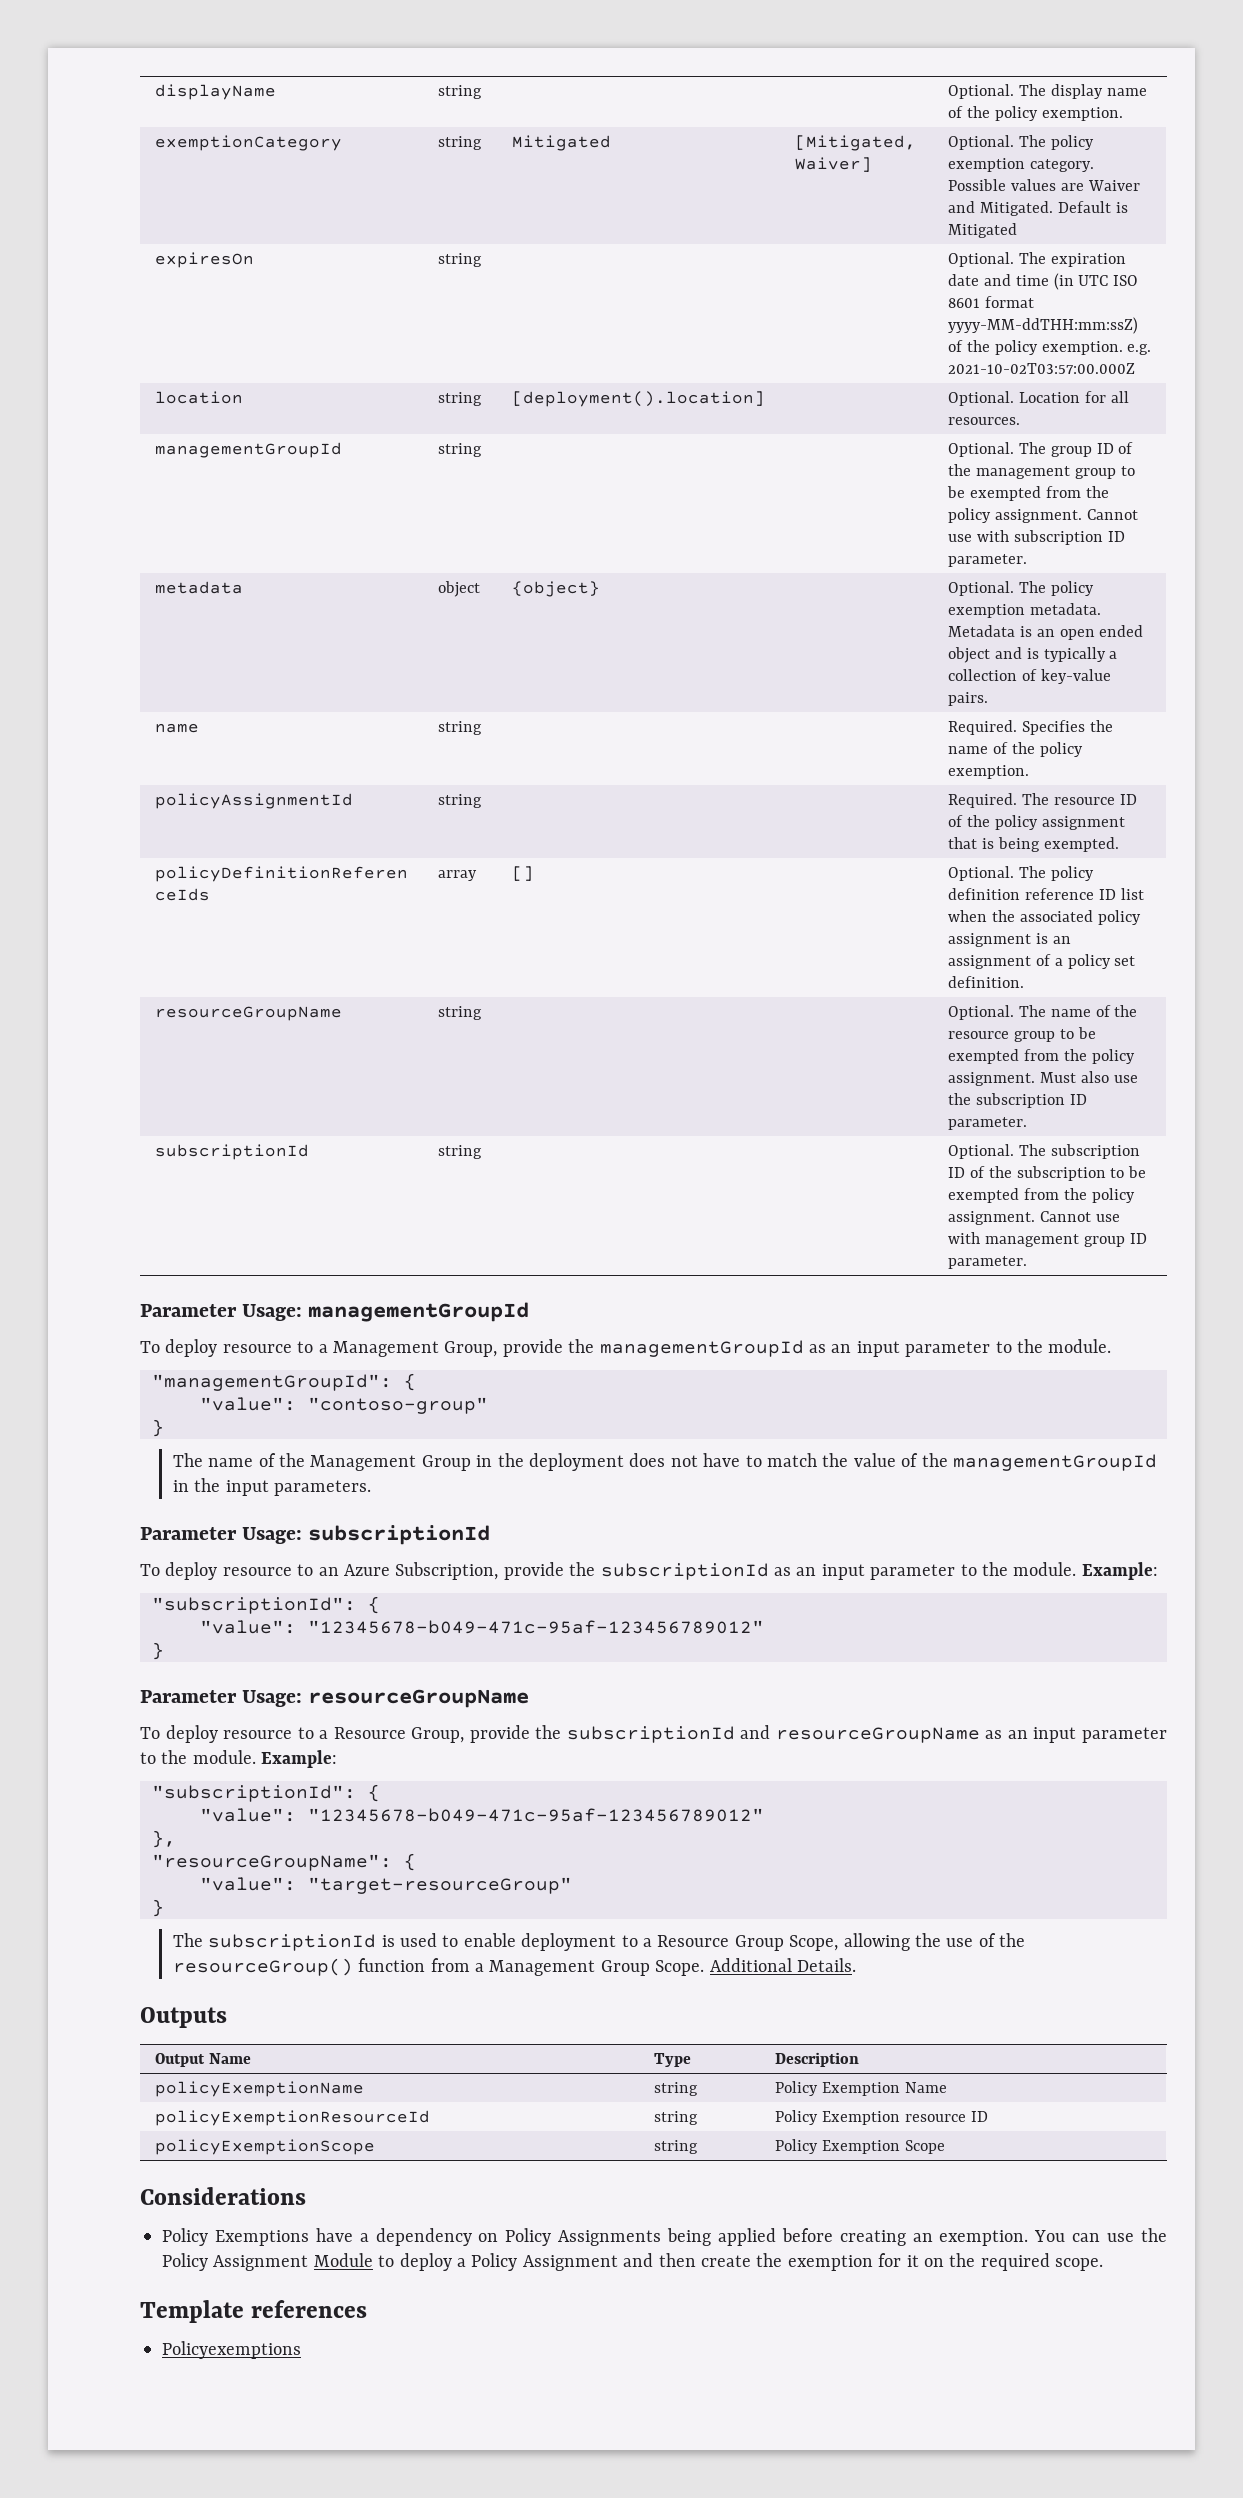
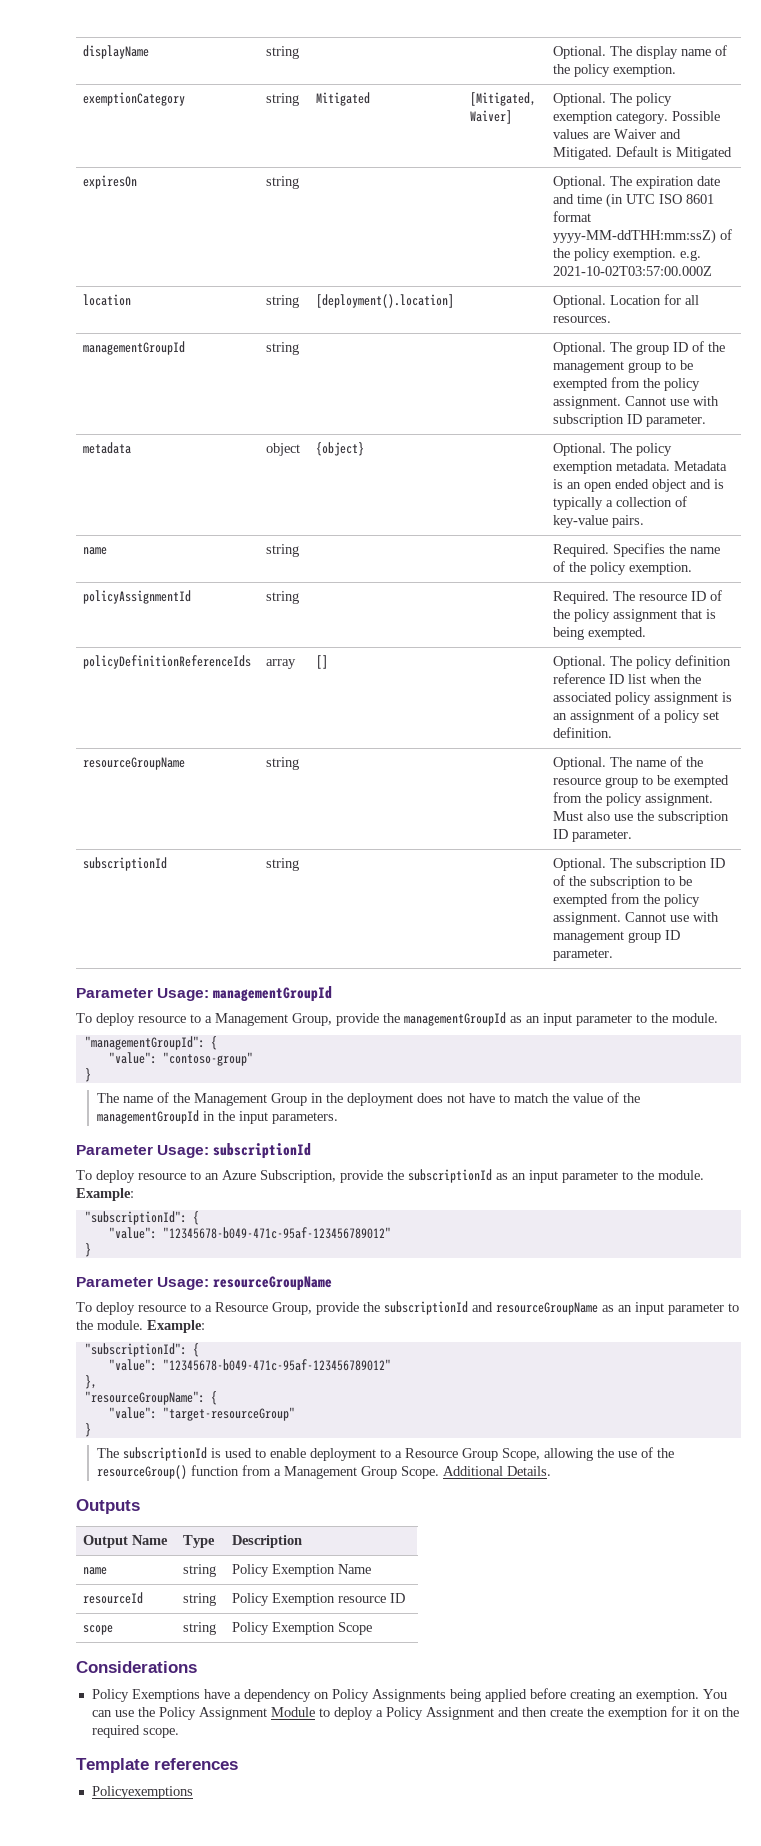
- policyExemptionName | string | Policy Exemption Name
+ name | string | Policy Exemption Name
- policyExemptionResourceId | string | Policy Exemption resource ID
+ resourceId | string | Policy Exemption resource ID
- policyExemptionScope | string | Policy Exemption Scope
+ scope | string | Policy Exemption Scope

